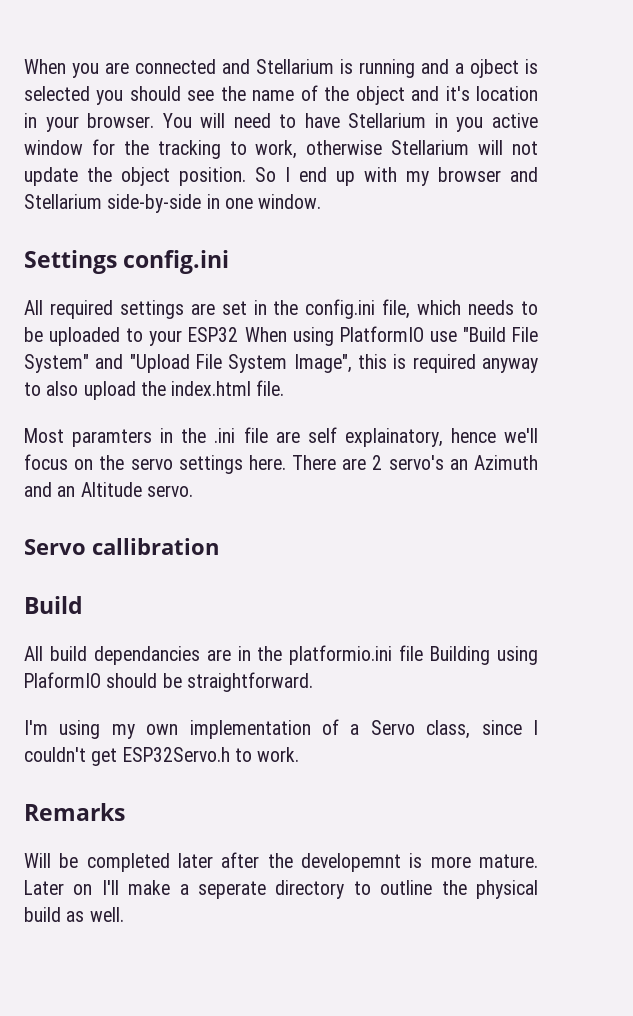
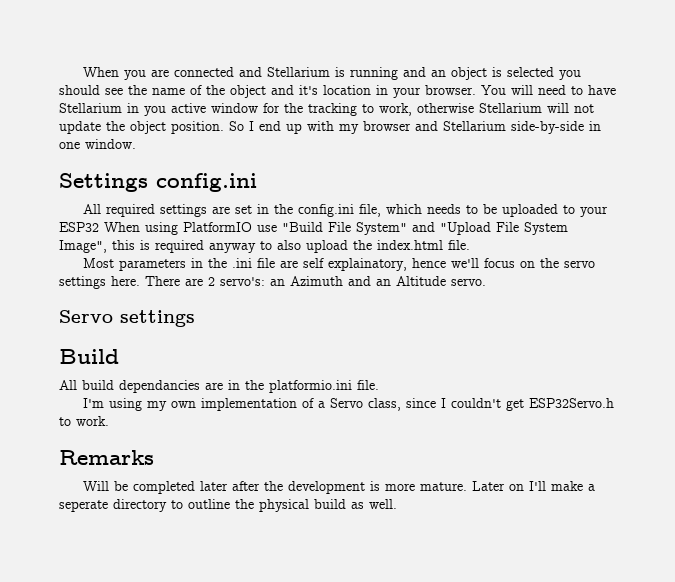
- When you are connected and Stellarium is running and a ojbect is selected you should see the name of the object and it's location in your browser.
+ When you are connected and Stellarium is running and an object is selected you should see the name of the object and it's location in your browser.
- Most paramters in the .ini file are self explainatory, hence we'll focus on the servo settings here.
+ Most parameters in the .ini file are self explainatory, hence we'll focus on the servo settings here.
- There are 2 servo's an Azimuth and an Altitude servo.
+ There are 2 servo's: an Azimuth and an Altitude servo.
- Servo callibration
+ Servo settings
- All build dependancies are in the platformio.ini file Building using PlaformIO should be straightforward.
+ All build dependancies are in the platformio.ini file.
- Will be completed later after the developemnt is more mature.
+ Will be completed later after the development is more mature.

